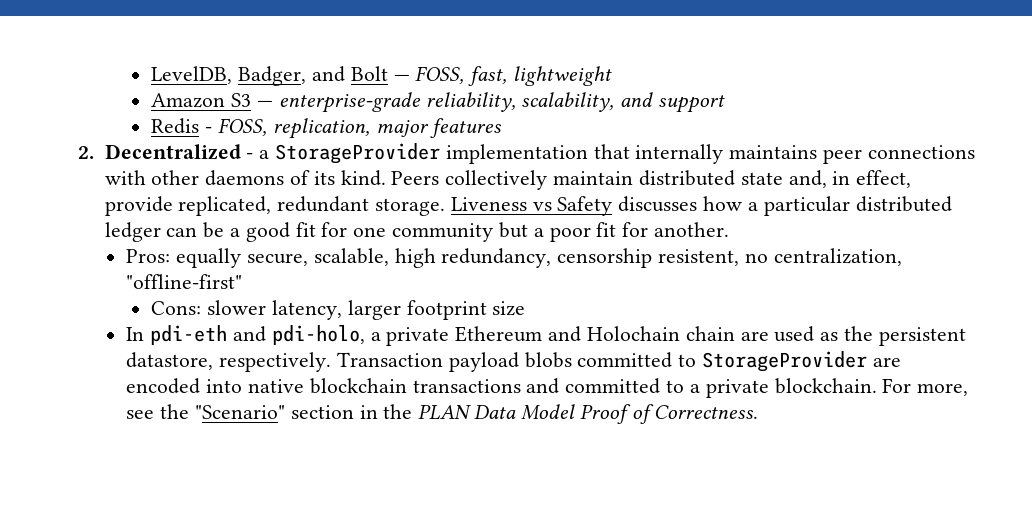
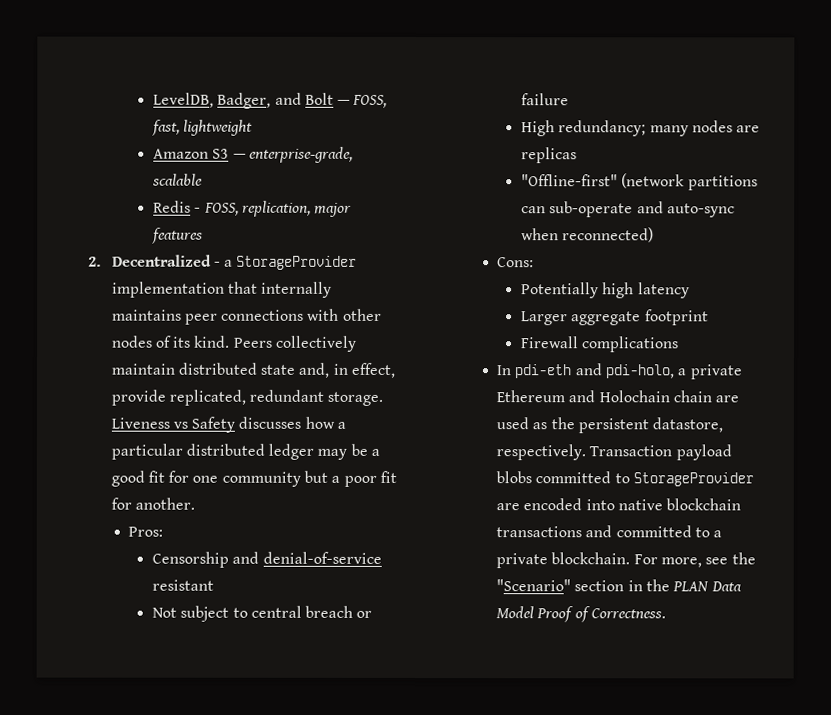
- Amazon S3 — enterprise-grade reliability, scalability, and support
+ Amazon S3 — enterprise-grade, scalable
- 2. Decentralized - a StorageProvider implementation that internally maintains peer connections with other daemons of its kind.
+ 2. Decentralized - a StorageProvider implementation that internally maintains peer connections with other nodes of its kind.
- Liveness vs Safety discusses how a particular distributed ledger can be a good fit for one community but a poor fit for another.
+ Liveness vs Safety discusses how a particular distributed ledger may be a good fit for one community but a poor fit for another.
- Pros: equally secure, scalable, high redundancy, censorship resistent, no centralization, "offline-first"
- Cons: slower latency, larger footprint size
+ Pros:
+ Censorship and denial-of-service resistant
+ Not subject to central breach or failure
+ High redundancy; many nodes are replicas
+ "Offline-first" (network partitions can sub-operate and auto-sync when reconnected)
+ Cons:
+ Potentially high latency
+ Larger aggregate footprint
+ Firewall complications

